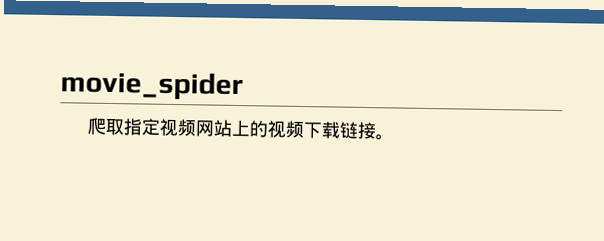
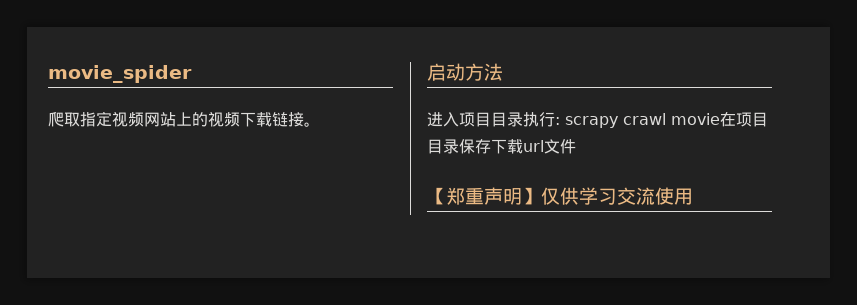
+ 启动方法
+ 进入项目目录执行: scrapy crawl movie在项目目录保存下载url文件
+ 【郑重声明】仅供学习交流使用

